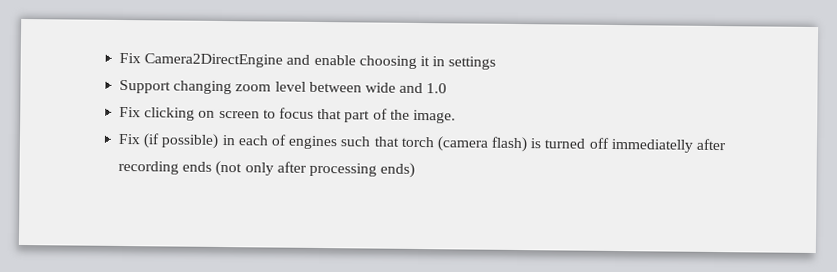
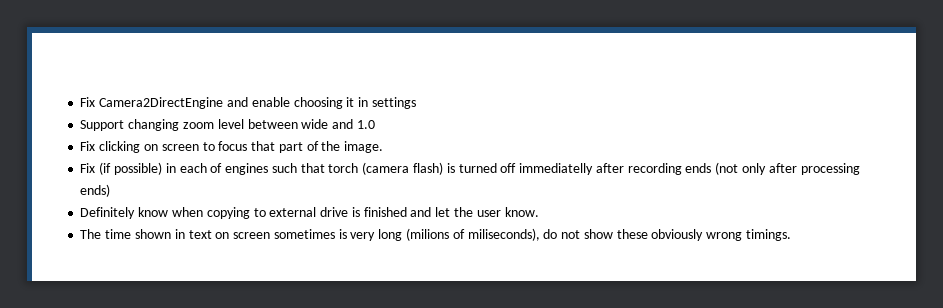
+ Definitely know when copying to external drive is finished and let the user know.
+ The time shown in text on screen sometimes is very long (milions of miliseconds), do not show these obviously wrong timings.

